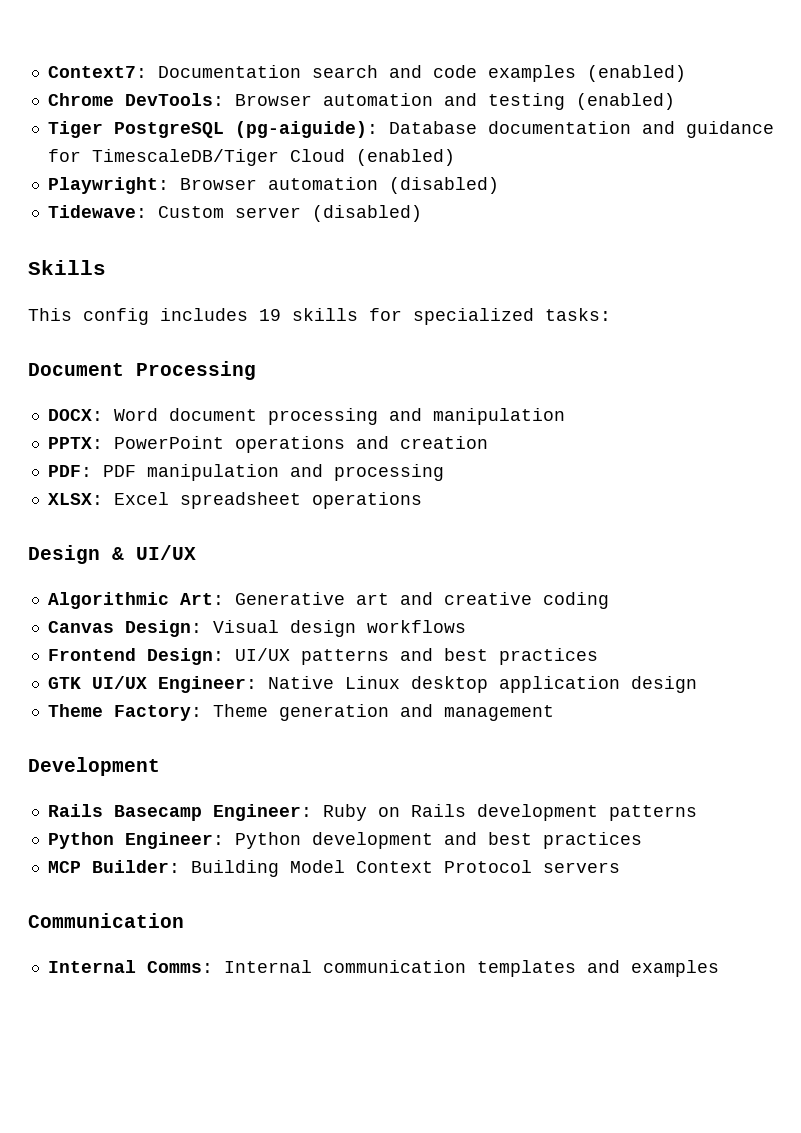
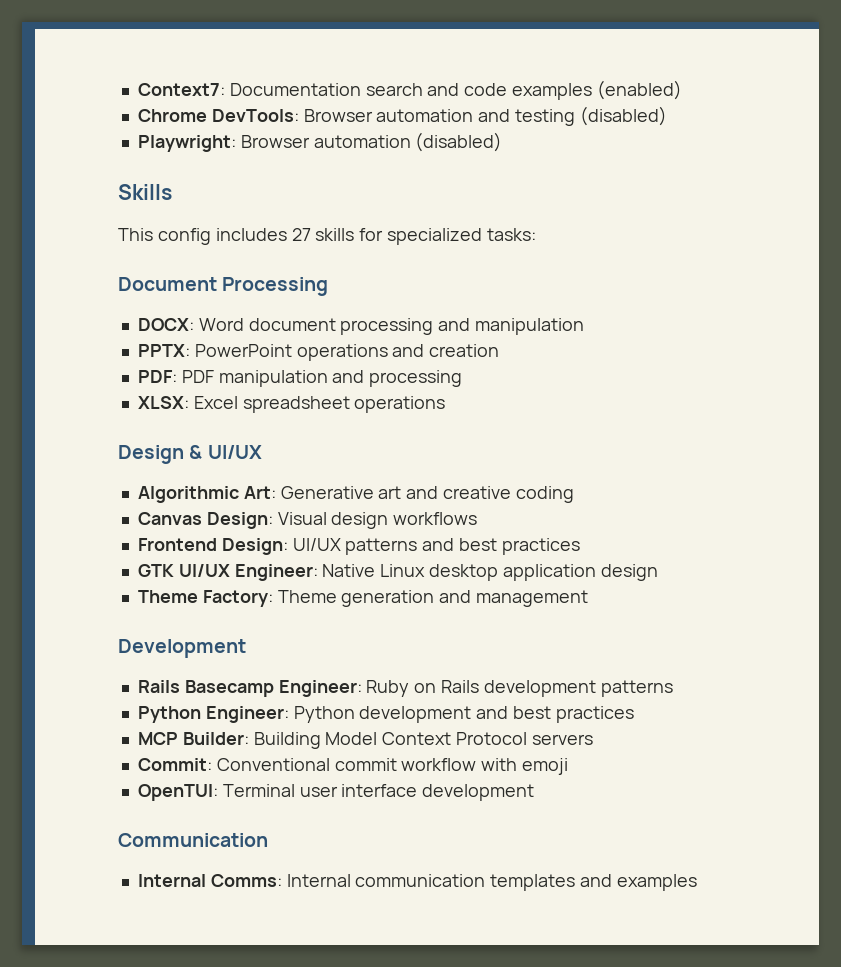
- Chrome DevTools: Browser automation and testing (enabled)
- Tiger PostgreSQL (pg-aiguide): Database documentation and guidance for TimescaleDB/Tiger Cloud (enabled)
+ Chrome DevTools: Browser automation and testing (disabled)
- Tidewave: Custom server (disabled)
- This config includes 19 skills for specialized tasks:
+ This config includes 27 skills for specialized tasks:
+ Commit: Conventional commit workflow with emoji
+ OpenTUI: Terminal user interface development

